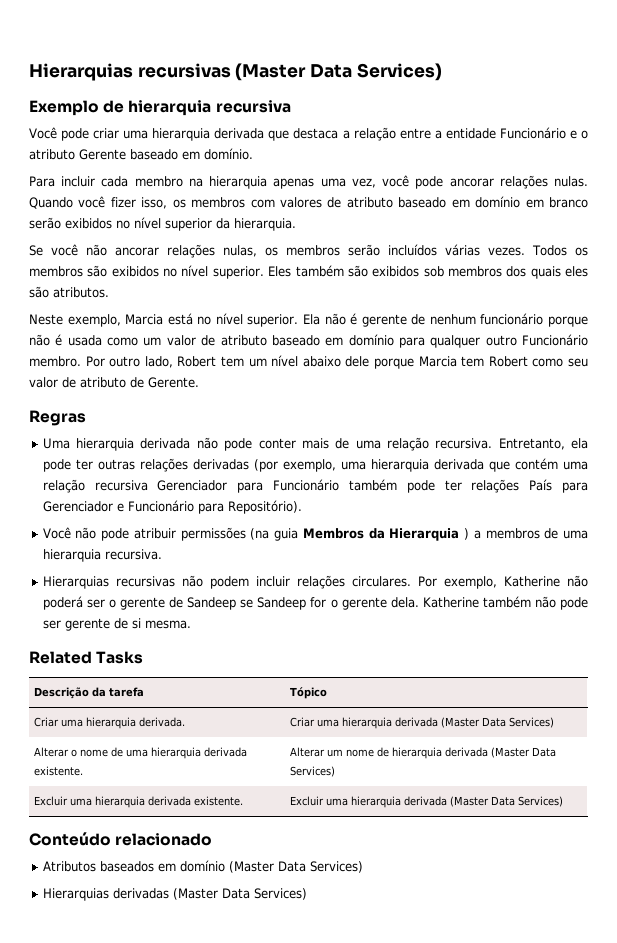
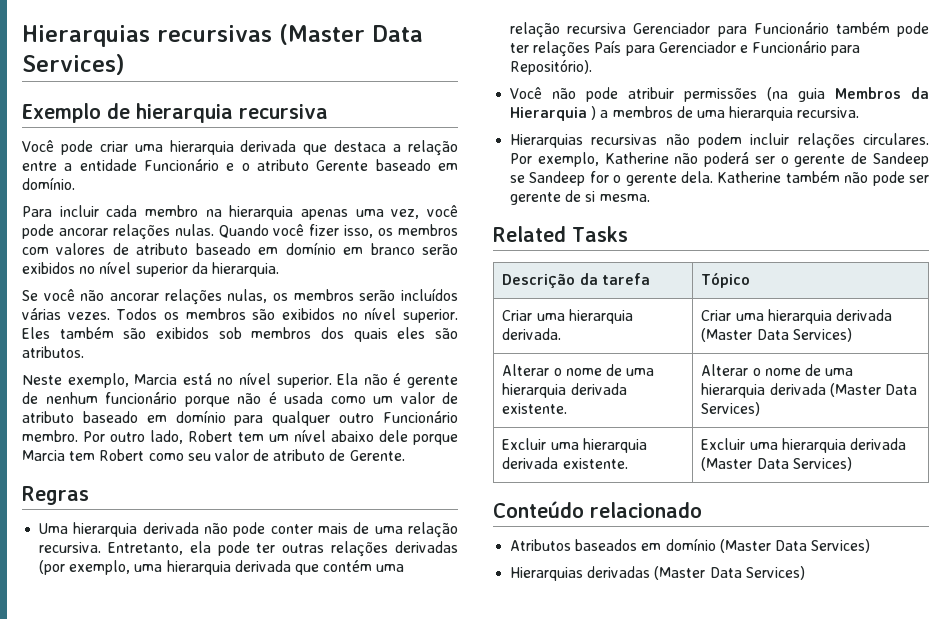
- Alterar o nome de uma hierarquia derivada existente. | Alterar um nome de hierarquia derivada (Master Data Services)
+ Alterar o nome de uma hierarquia derivada existente. | Alterar o nome de uma hierarquia derivada (Master Data Services)

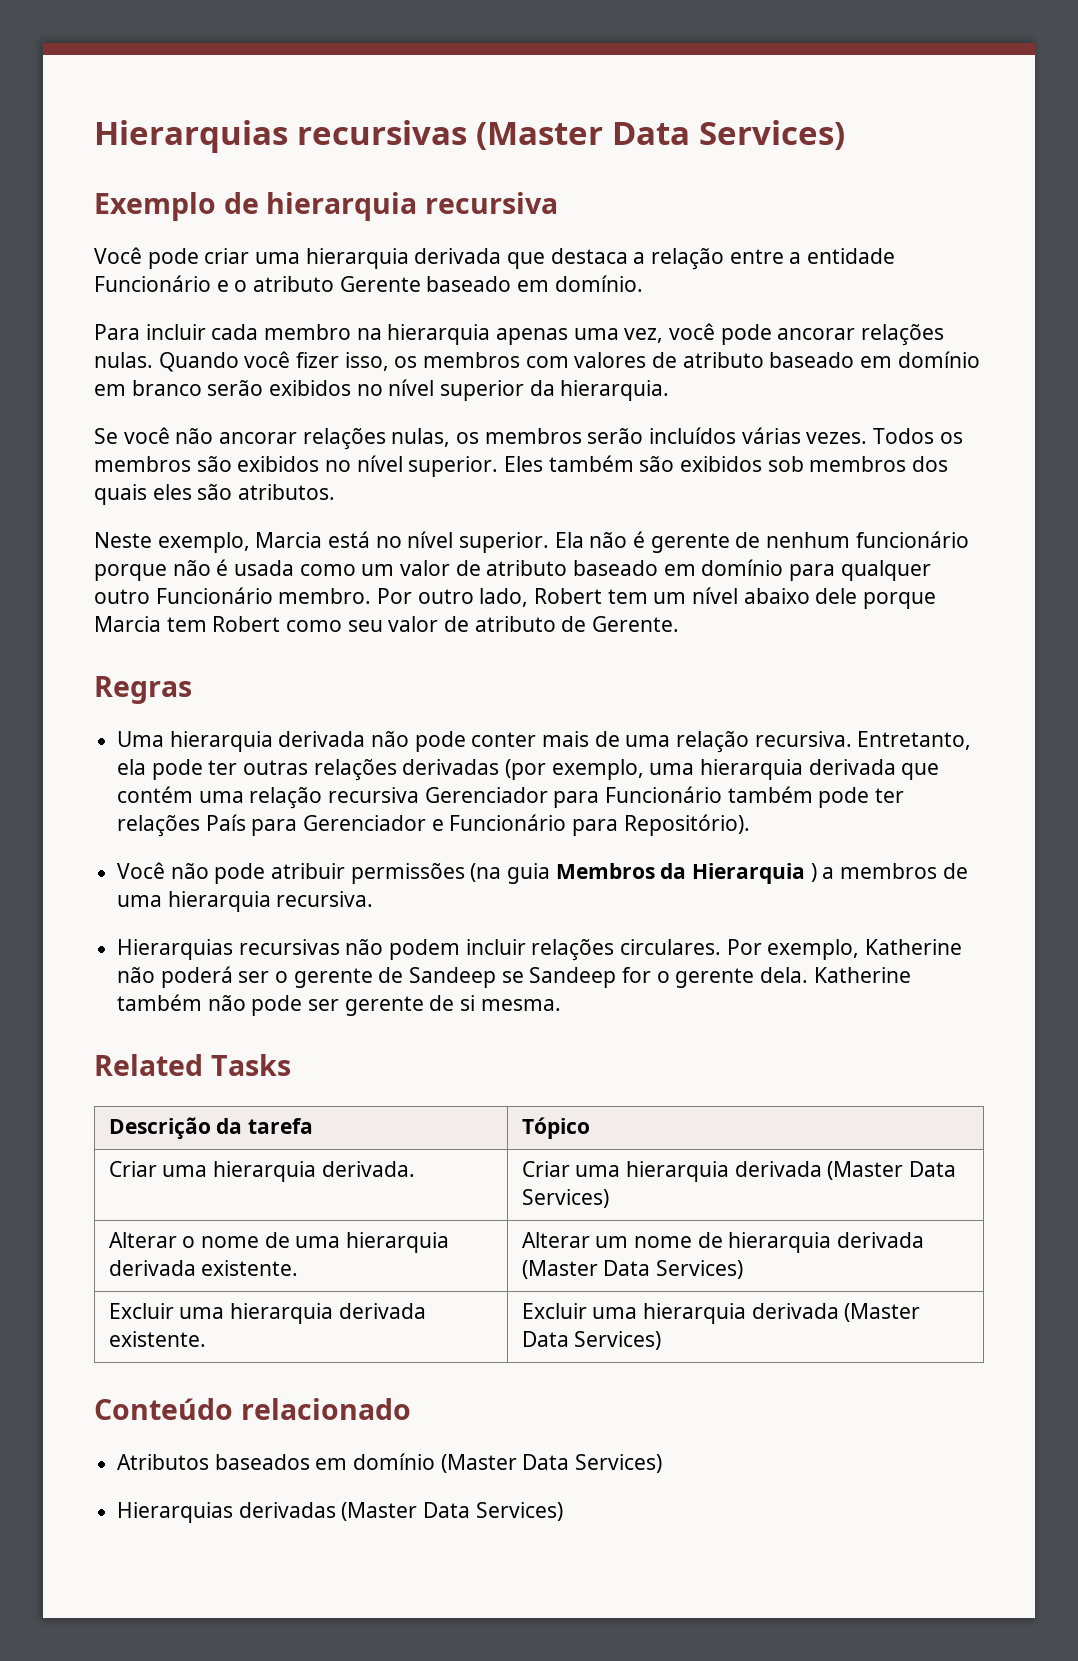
- Alterar o nome de uma hierarquia derivada existente. | Alterar o nome de uma hierarquia derivada (Master Data Services)
+ Alterar o nome de uma hierarquia derivada existente. | Alterar um nome de hierarquia derivada (Master Data Services)

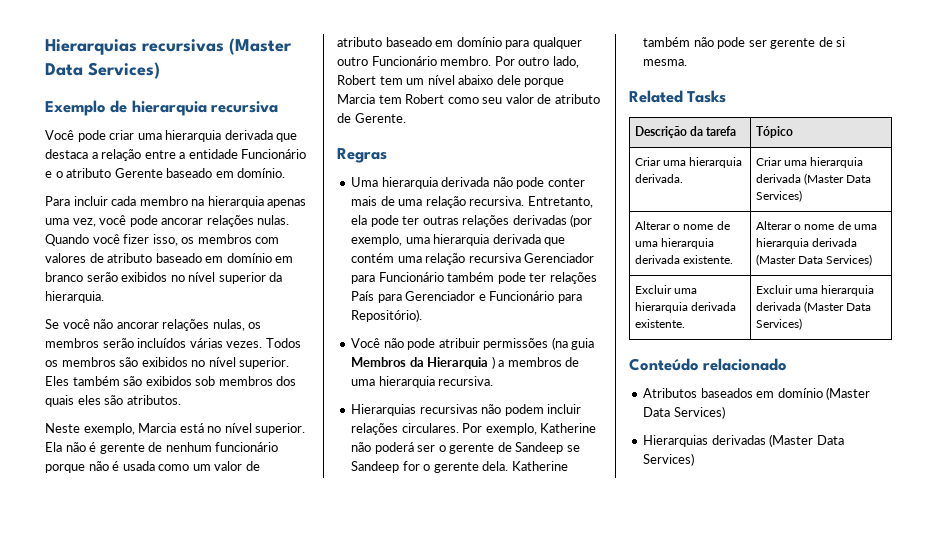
- Alterar o nome de uma hierarquia derivada existente. | Alterar um nome de hierarquia derivada (Master Data Services)
+ Alterar o nome de uma hierarquia derivada existente. | Alterar o nome de uma hierarquia derivada (Master Data Services)

